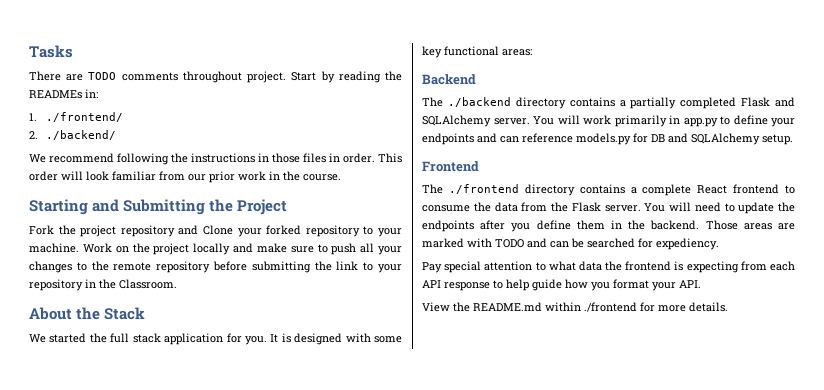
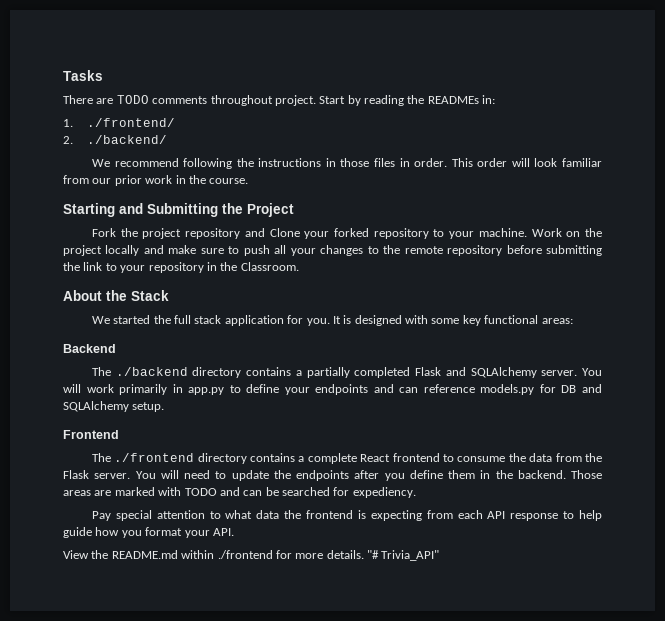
+ "# Trivia_API"

